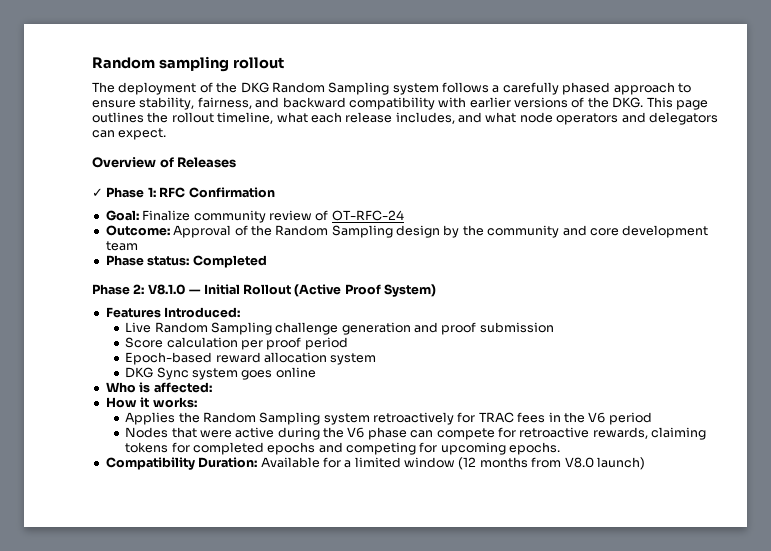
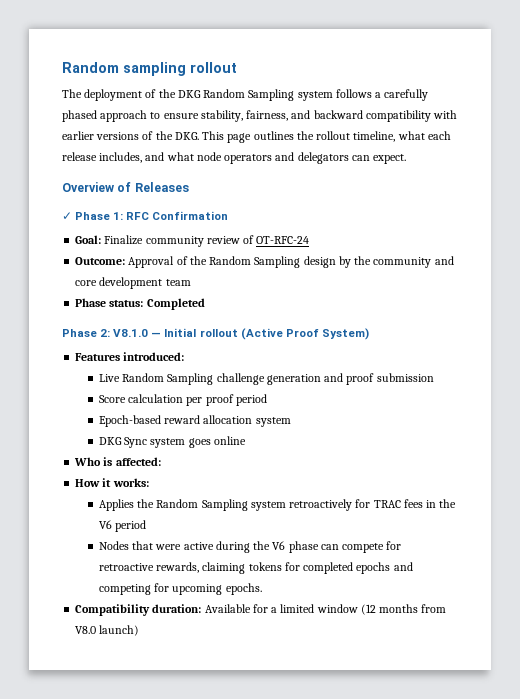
- Phase 2: V8.1.0 — Initial Rollout (Active Proof System)
+ Phase 2: V8.1.0 — Initial rollout (Active Proof System)
- Features Introduced:
+ Features introduced:
- Compatibility Duration: Available for a limited window (12 months from V8.0 launch)
+ Compatibility duration: Available for a limited window (12 months from V8.0 launch)

